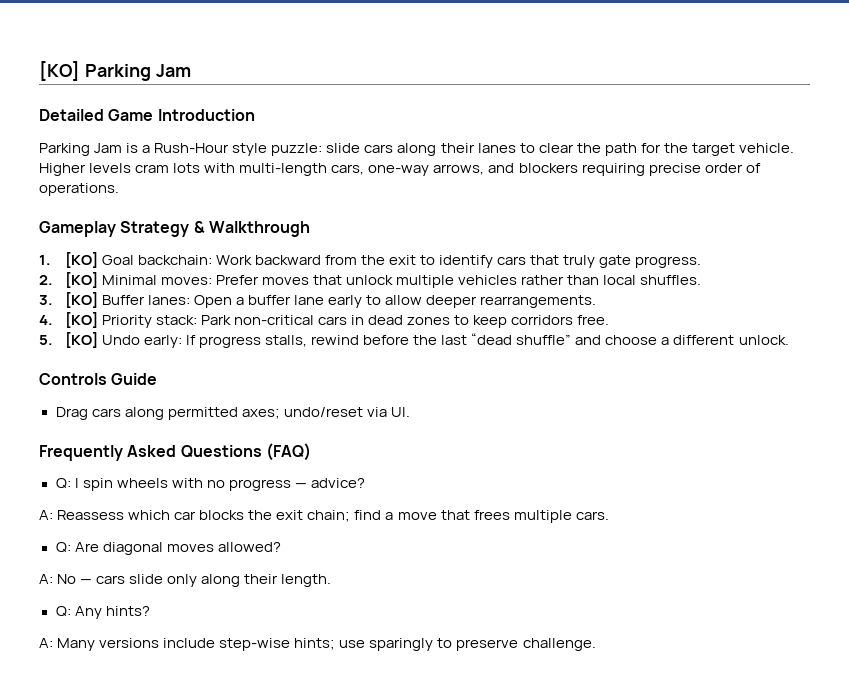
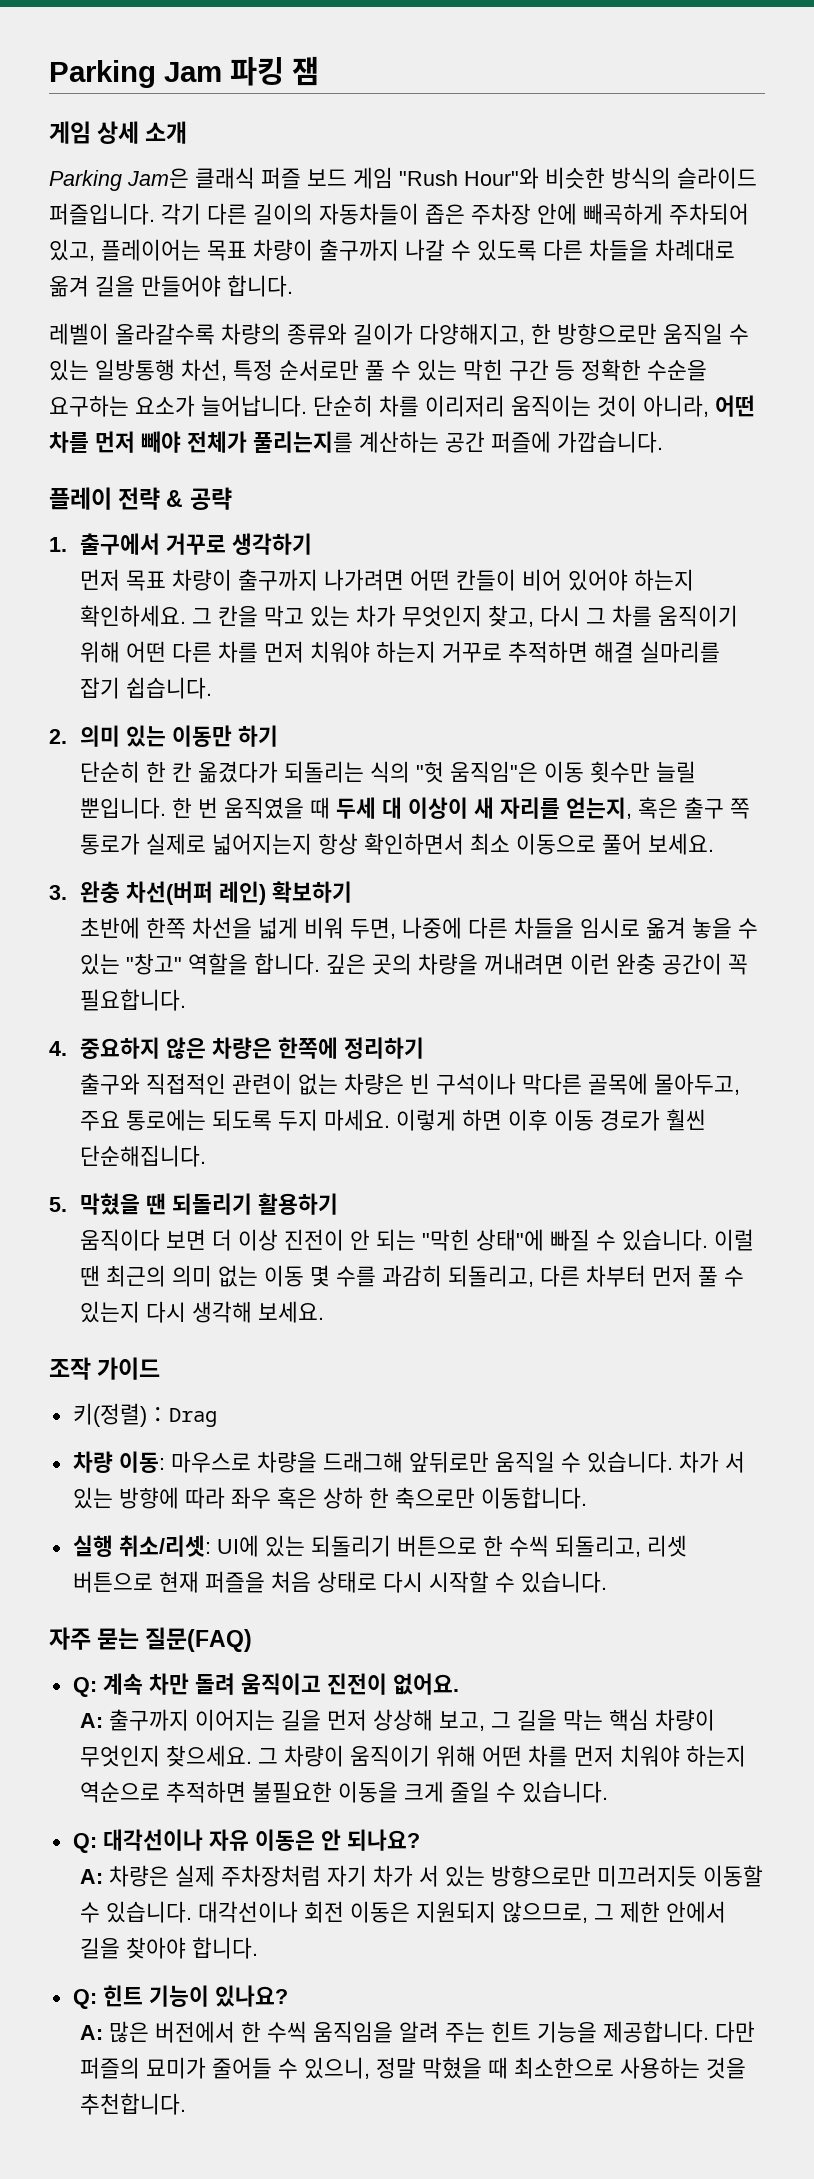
- [KO] Parking Jam
- Detailed Game Introduction
- Parking Jam is a Rush‑Hour style puzzle: slide cars along their lanes to clear the path for the target vehicle. Higher levels cram lots with multi‑length cars, one‑way arrows, and blockers requiring precise order of operations.
- Gameplay Strategy & Walkthrough
- 1. [KO] Goal backchain: Work backward from the exit to identify cars that truly gate progress.
- 2. [KO] Minimal moves: Prefer moves that unlock multiple vehicles rather than local shuffles.
- 3. [KO] Buffer lanes: Open a buffer lane early to allow deeper rearrangements.
- 4. [KO] Priority stack: Park non‑critical cars in dead zones to keep corridors free.
- 5. [KO] Undo early: If progress stalls, rewind before the last “dead shuffle” and choose a different unlock.
- Controls Guide
- Drag cars along permitted axes; undo/reset via UI.
- Frequently Asked Questions (FAQ)
- Q: I spin wheels with no progress — advice?
- A: Reassess which car blocks the exit chain; find a move that frees multiple cars.
- Q: Are diagonal moves allowed?
- A: No — cars slide only along their length.
- Q: Any hints?
- A: Many versions include step‑wise hints; use sparingly to preserve challenge.
+ Parking Jam 파킹 잼
+ 게임 상세 소개
+ Parking Jam은 클래식 퍼즐 보드 게임 "Rush Hour"와 비슷한 방식의 슬라이드 퍼즐입니다. 각기 다른 길이의 자동차들이 좁은 주차장 안에 빼곡하게 주차되어 있고, 플레이어는 목표 차량이 출구까지 나갈 수 있도록 다른 차들을 차례대로 옮겨 길을 만들어야 합니다.
+ 레벨이 올라갈수록 차량의 종류와 길이가 다양해지고, 한 방향으로만 움직일 수 있는 일방통행 차선, 특정 순서로만 풀 수 있는 막힌 구간 등 정확한 수순을 요구하는 요소가 늘어납니다. 단순히 차를 이리저리 움직이는 것이 아니라, 어떤 차를 먼저 빼야 전체가 풀리는지를 계산하는 공간 퍼즐에 가깝습니다.
+ 플레이 전략 & 공략
+ 1. 출구에서 거꾸로 생각하기
+ 먼저 목표 차량이 출구까지 나가려면 어떤 칸들이 비어 있어야 하는지 확인하세요. 그 칸을 막고 있는 차가 무엇인지 찾고, 다시 그 차를 움직이기 위해 어떤 다른 차를 먼저 치워야 하는지 거꾸로 추적하면 해결 실마리를 잡기 쉽습니다.
+ 2. 의미 있는 이동만 하기
+ 단순히 한 칸 옮겼다가 되돌리는 식의 "헛 움직임"은 이동 횟수만 늘릴 뿐입니다. 한 번 움직였을 때 두세 대 이상이 새 자리를 얻는지, 혹은 출구 쪽 통로가 실제로 넓어지는지 항상 확인하면서 최소 이동으로 풀어 보세요.
+ 3. 완충 차선(버퍼 레인) 확보하기
+ 초반에 한쪽 차선을 넓게 비워 두면, 나중에 다른 차들을 임시로 옮겨 놓을 수 있는 "창고" 역할을 합니다. 깊은 곳의 차량을 꺼내려면 이런 완충 공간이 꼭 필요합니다.
+ 4. 중요하지 않은 차량은 한쪽에 정리하기
+ 출구와 직접적인 관련이 없는 차량은 빈 구석이나 막다른 골목에 몰아두고, 주요 통로에는 되도록 두지 마세요. 이렇게 하면 이후 이동 경로가 훨씬 단순해집니다.
+ 5. 막혔을 땐 되돌리기 활용하기
+ 움직이다 보면 더 이상 진전이 안 되는 "막힌 상태"에 빠질 수 있습니다. 이럴 땐 최근의 의미 없는 이동 몇 수를 과감히 되돌리고, 다른 차부터 먼저 풀 수 있는지 다시 생각해 보세요.
+ 조작 가이드
+ 키(정렬)：Drag
+ 차량 이동: 마우스로 차량을 드래그해 앞뒤로만 움직일 수 있습니다. 차가 서 있는 방향에 따라 좌우 혹은 상하 한 축으로만 이동합니다.
+ 실행 취소/리셋: UI에 있는 되돌리기 버튼으로 한 수씩 되돌리고, 리셋 버튼으로 현재 퍼즐을 처음 상태로 다시 시작할 수 있습니다.
+ 자주 묻는 질문(FAQ)
+ Q: 계속 차만 돌려 움직이고 진전이 없어요.
+ A: 출구까지 이어지는 길을 먼저 상상해 보고, 그 길을 막는 핵심 차량이 무엇인지 찾으세요. 그 차량이 움직이기 위해 어떤 차를 먼저 치워야 하는지 역순으로 추적하면 불필요한 이동을 크게 줄일 수 있습니다.
+ Q: 대각선이나 자유 이동은 안 되나요?
+ A: 차량은 실제 주차장처럼 자기 차가 서 있는 방향으로만 미끄러지듯 이동할 수 있습니다. 대각선이나 회전 이동은 지원되지 않으므로, 그 제한 안에서 길을 찾아야 합니다.
+ Q: 힌트 기능이 있나요?
+ A: 많은 버전에서 한 수씩 움직임을 알려 주는 힌트 기능을 제공합니다. 다만 퍼즐의 묘미가 줄어들 수 있으니, 정말 막혔을 때 최소한으로 사용하는 것을 추천합니다.

